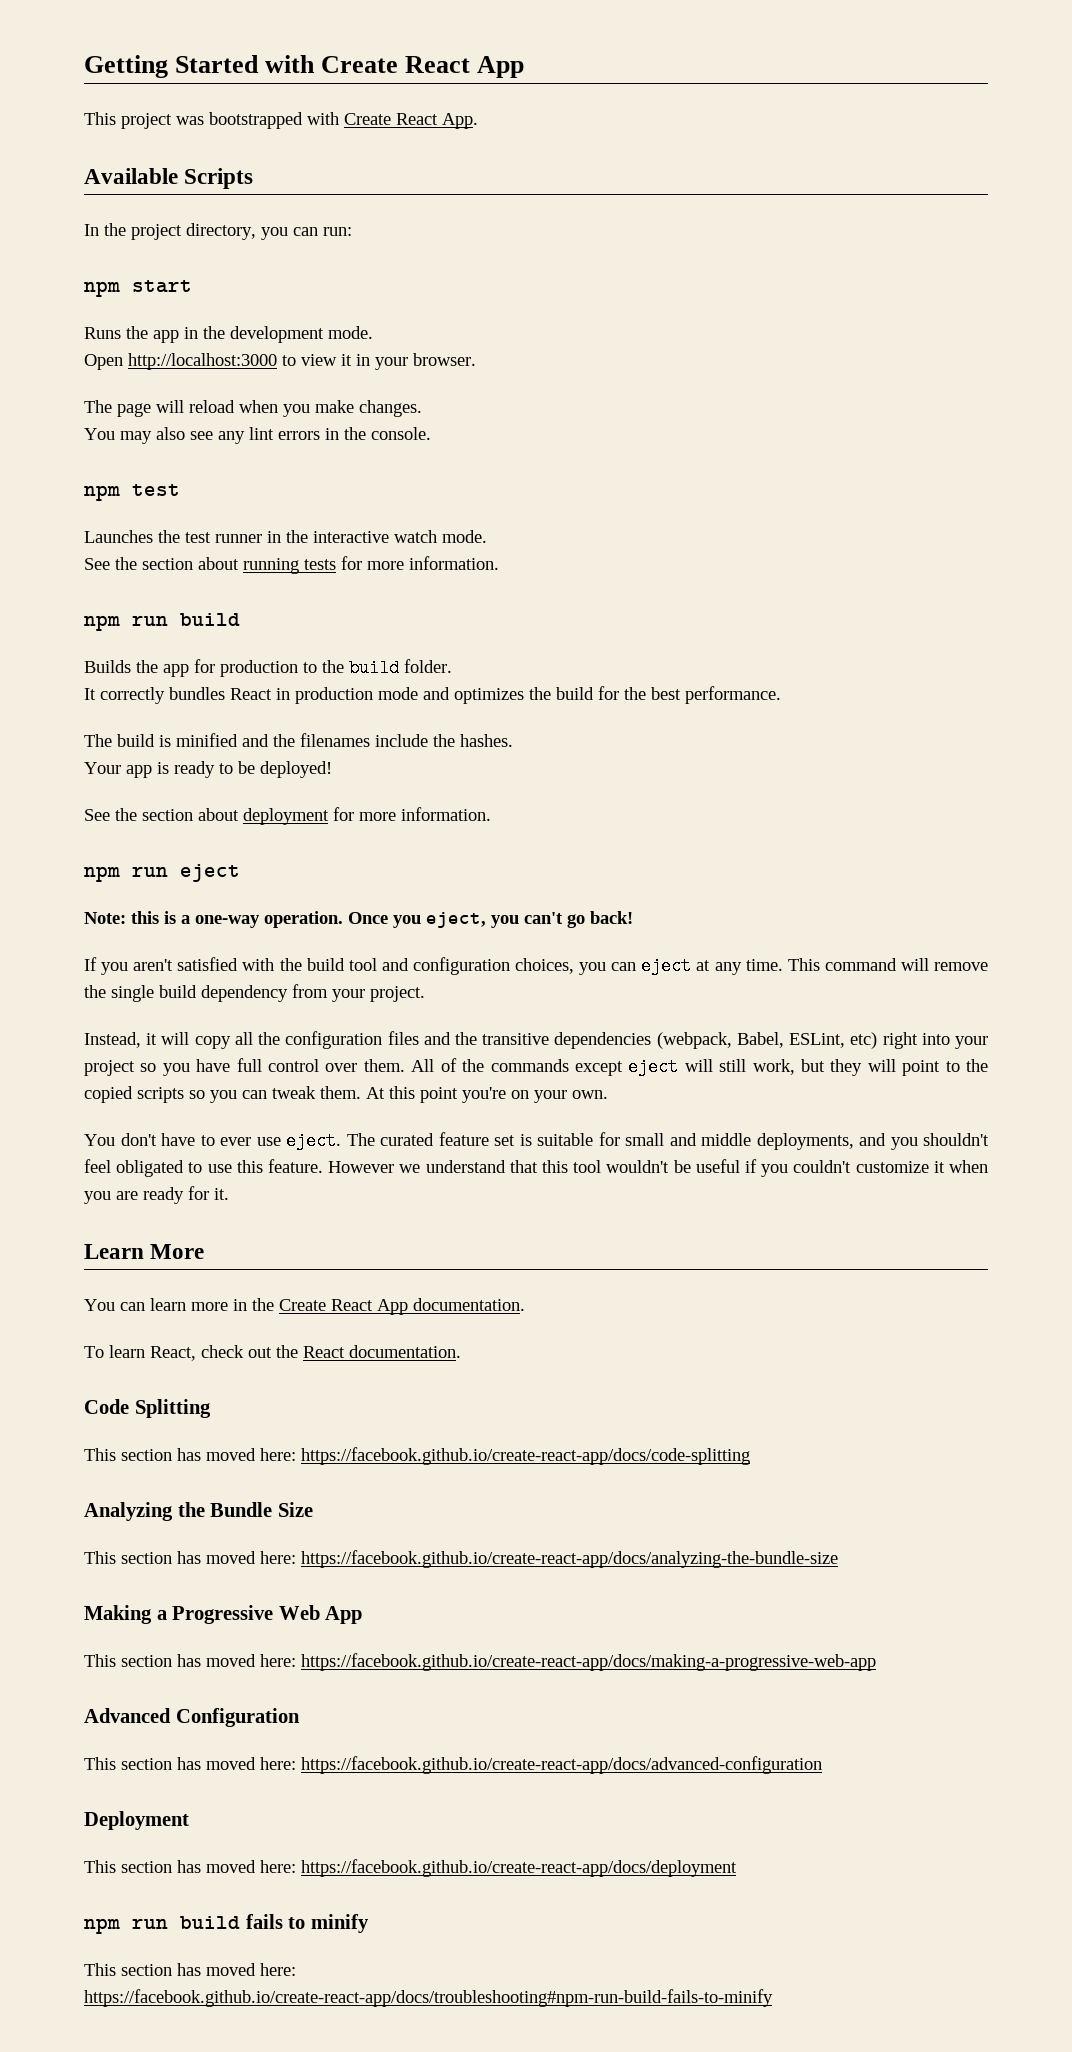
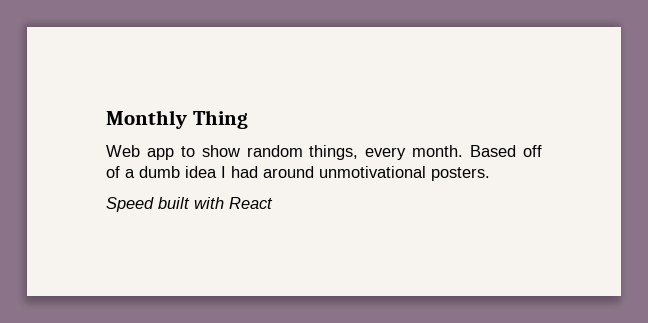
- Getting Started with Create React App
- This project was bootstrapped with Create React App.
- Available Scripts
- In the project directory, you can run:
- npm start
- Runs the app in the development mode.
- Open http://localhost:3000 to view it in your browser.
- The page will reload when you make changes.
- You may also see any lint errors in the console.
- npm test
- Launches the test runner in the interactive watch mode.
- See the section about running tests for more information.
- npm run build
- Builds the app for production to the build folder.
- It correctly bundles React in production mode and optimizes the build for the best performance.
- The build is minified and the filenames include the hashes.
- Your app is ready to be deployed!
- See the section about deployment for more information.
- npm run eject
- Note: this is a one-way operation. Once you eject, you can't go back!
- If you aren't satisfied with the build tool and configuration choices, you can eject at any time. This command will remove the single build dependency from your project.
- Instead, it will copy all the configuration files and the transitive dependencies (webpack, Babel, ESLint, etc) right into your project so you have full control over them. All of the commands except eject will still work, but they will point to the copied scripts so you can tweak them. At this point you're on your own.
- You don't have to ever use eject. The curated feature set is suitable for small and middle deployments, and you shouldn't feel obligated to use this feature. However we understand that this tool wouldn't be useful if you couldn't customize it when you are ready for it.
- Learn More
- You can learn more in the Create React App documentation.
- To learn React, check out the React documentation.
- Code Splitting
- This section has moved here: https://facebook.github.io/create-react-app/docs/code-splitting
- Analyzing the Bundle Size
- This section has moved here: https://facebook.github.io/create-react-app/docs/analyzing-the-bundle-size
- Making a Progressive Web App
- This section has moved here: https://facebook.github.io/create-react-app/docs/making-a-progressive-web-app
- Advanced Configuration
- This section has moved here: https://facebook.github.io/create-react-app/docs/advanced-configuration
- Deployment
- This section has moved here: https://facebook.github.io/create-react-app/docs/deployment
- npm run build fails to minify
- This section has moved here: https://facebook.github.io/create-react-app/docs/troubleshooting#npm-run-build-fails-to-minify
+ Monthly Thing
+ Web app to show random things, every month. Based off of a dumb idea I had around unmotivational posters.
+ Speed built with React

